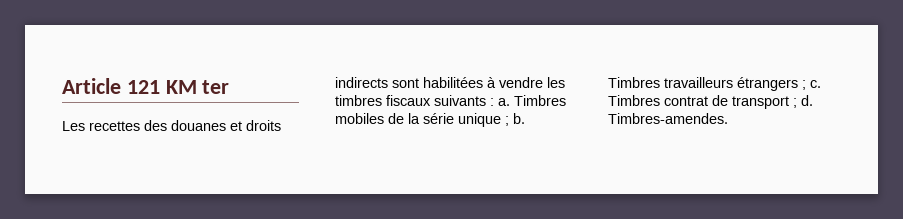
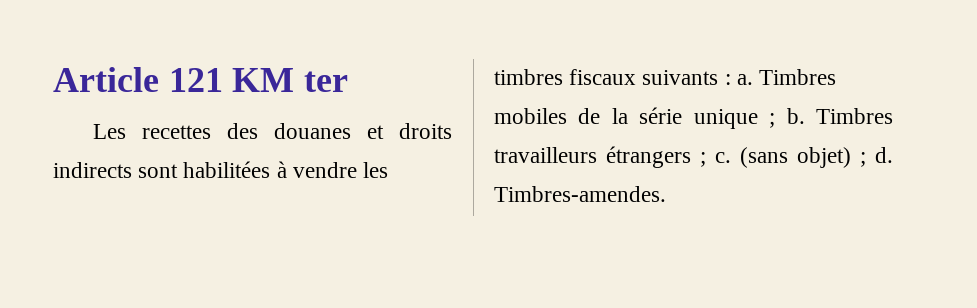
- Timbres contrat de transport ; d.
+ (sans objet) ; d.

